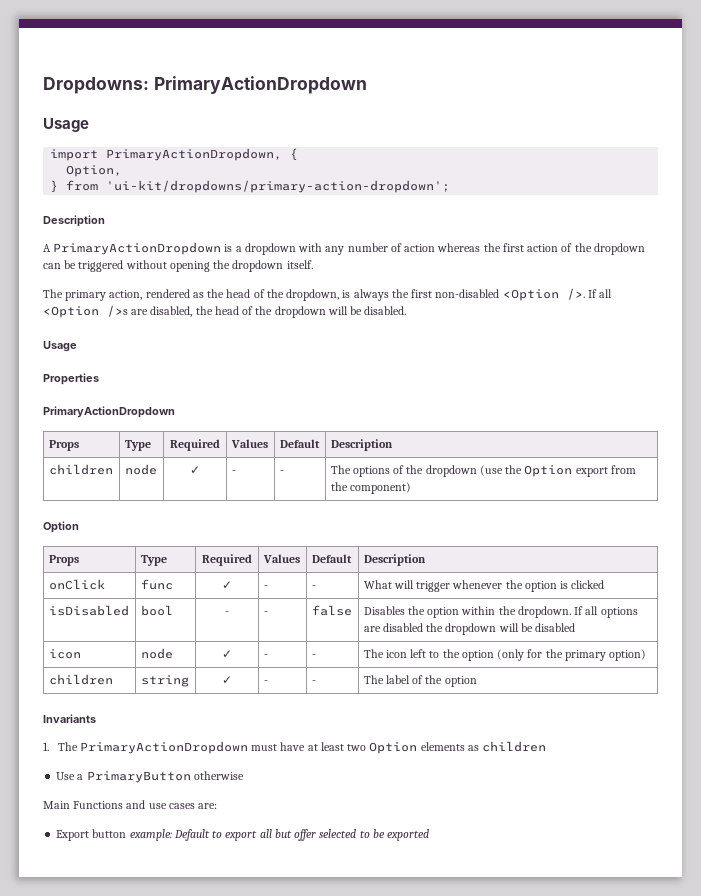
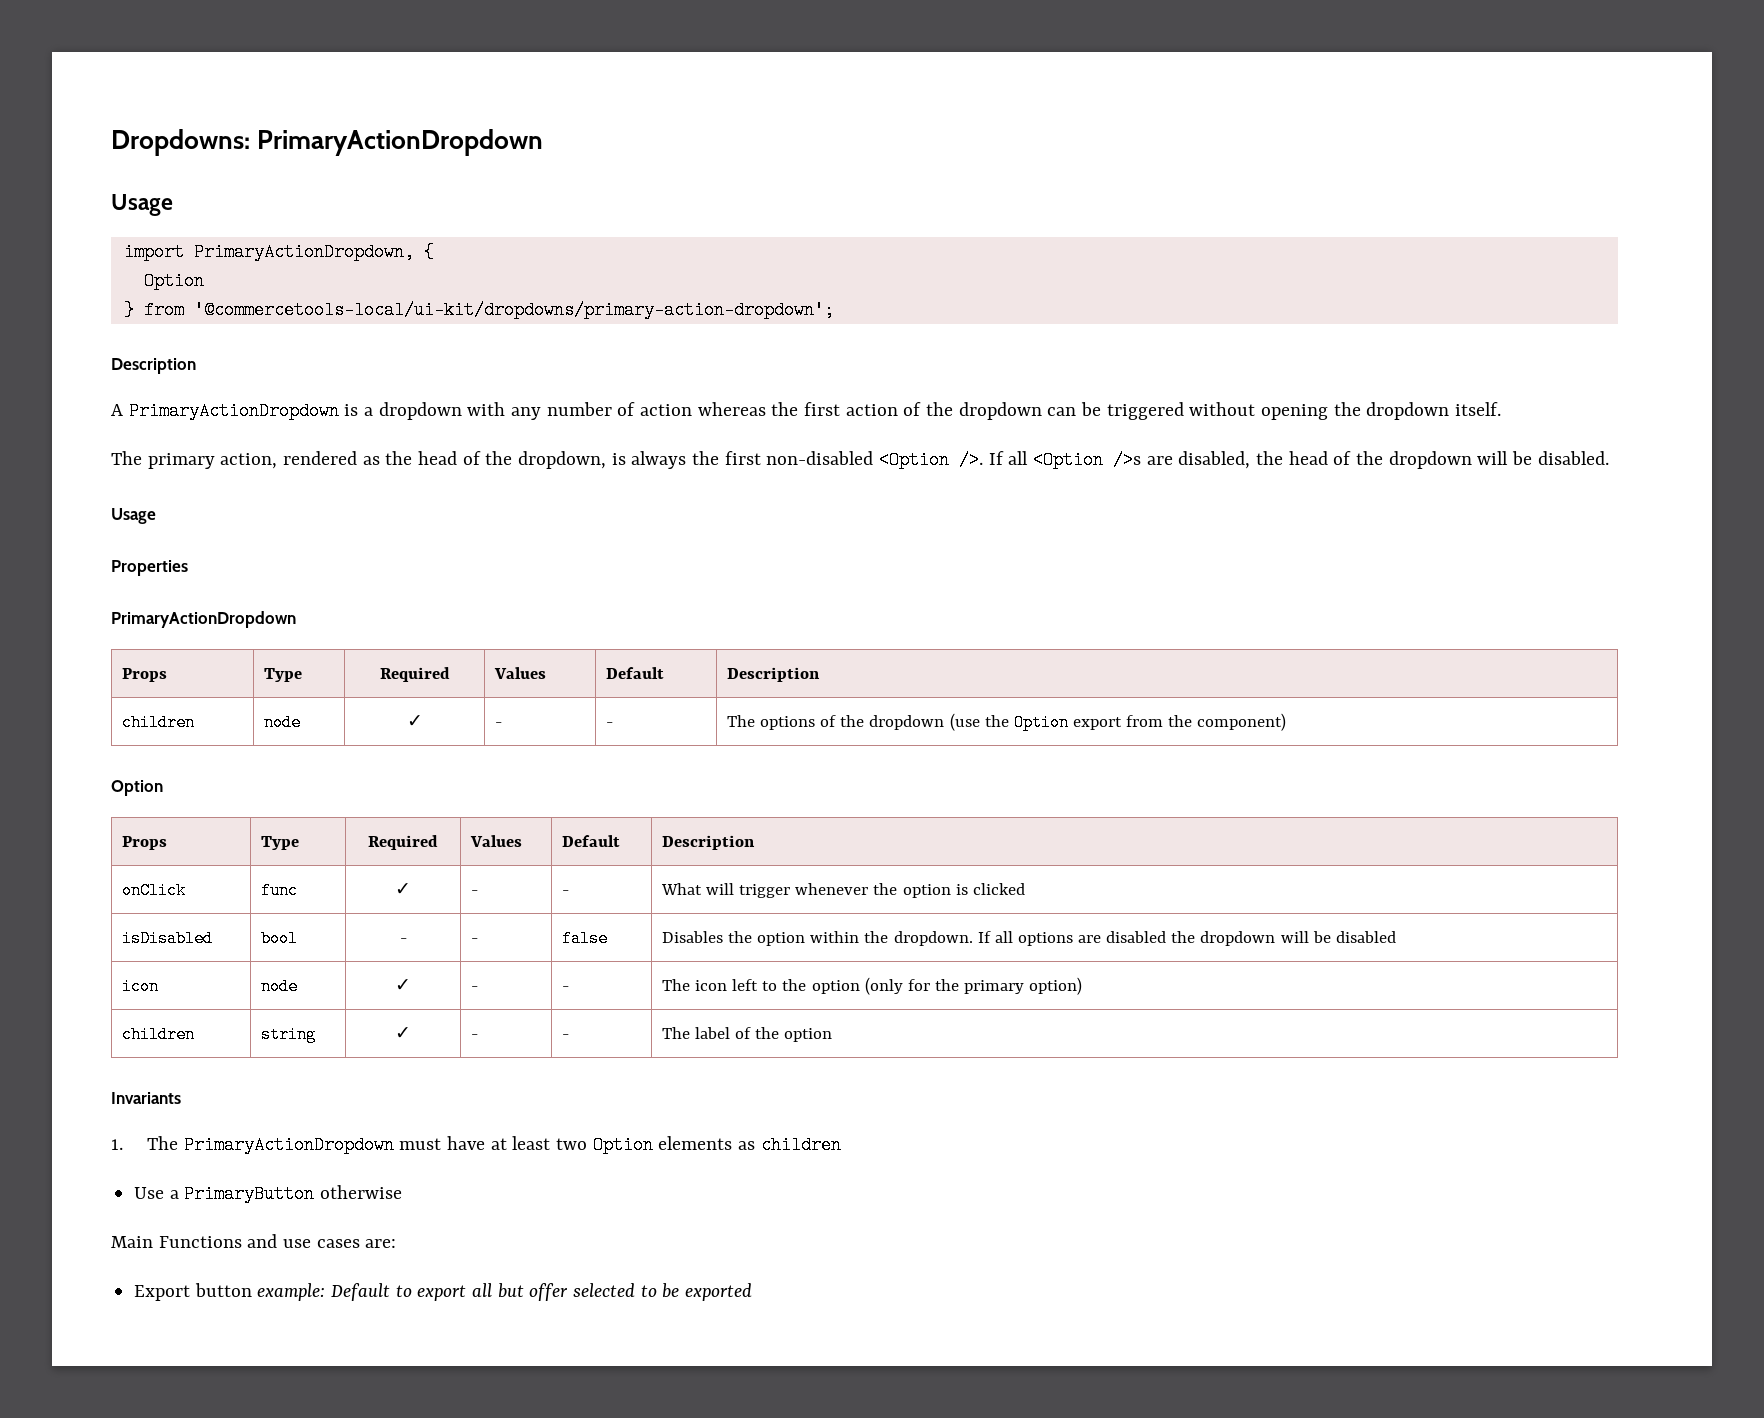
  import PrimaryActionDropdown, {
- Option,
+ Option
- } from 'ui-kit/dropdowns/primary-action-dropdown';
+ } from '@commercetools-local/ui-kit/dropdowns/primary-action-dropdown';

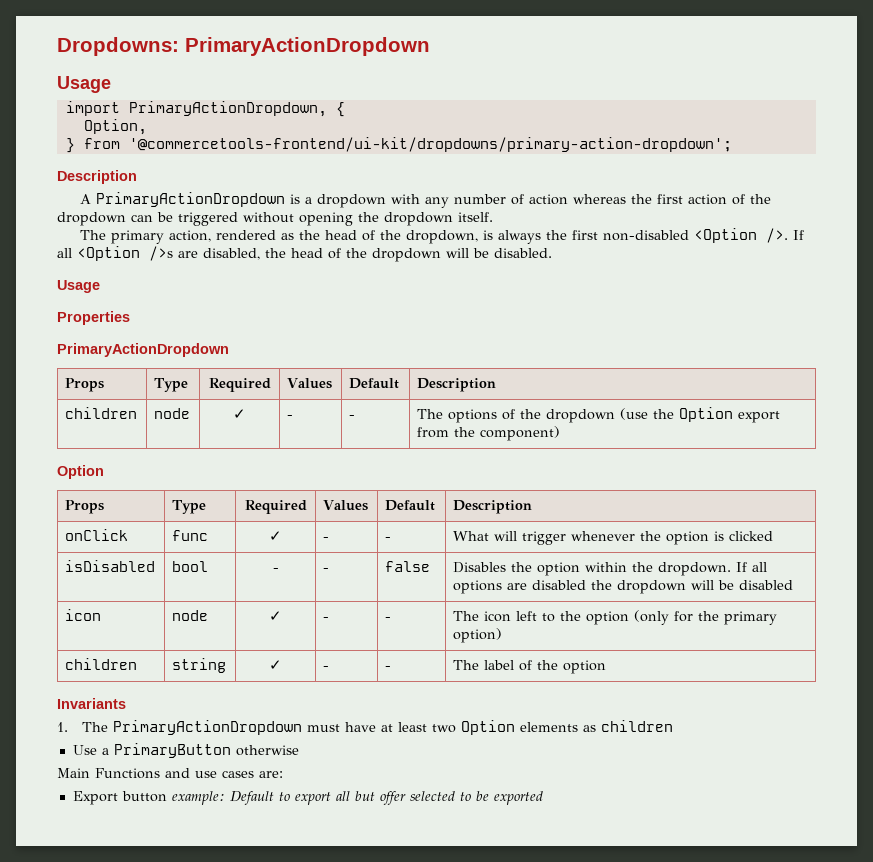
  import PrimaryActionDropdown, {
- Option
+ Option,
- } from '@commercetools-local/ui-kit/dropdowns/primary-action-dropdown';
+ } from '@commercetools-frontend/ui-kit/dropdowns/primary-action-dropdown';

